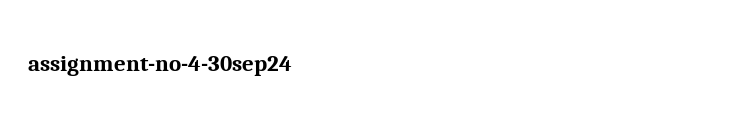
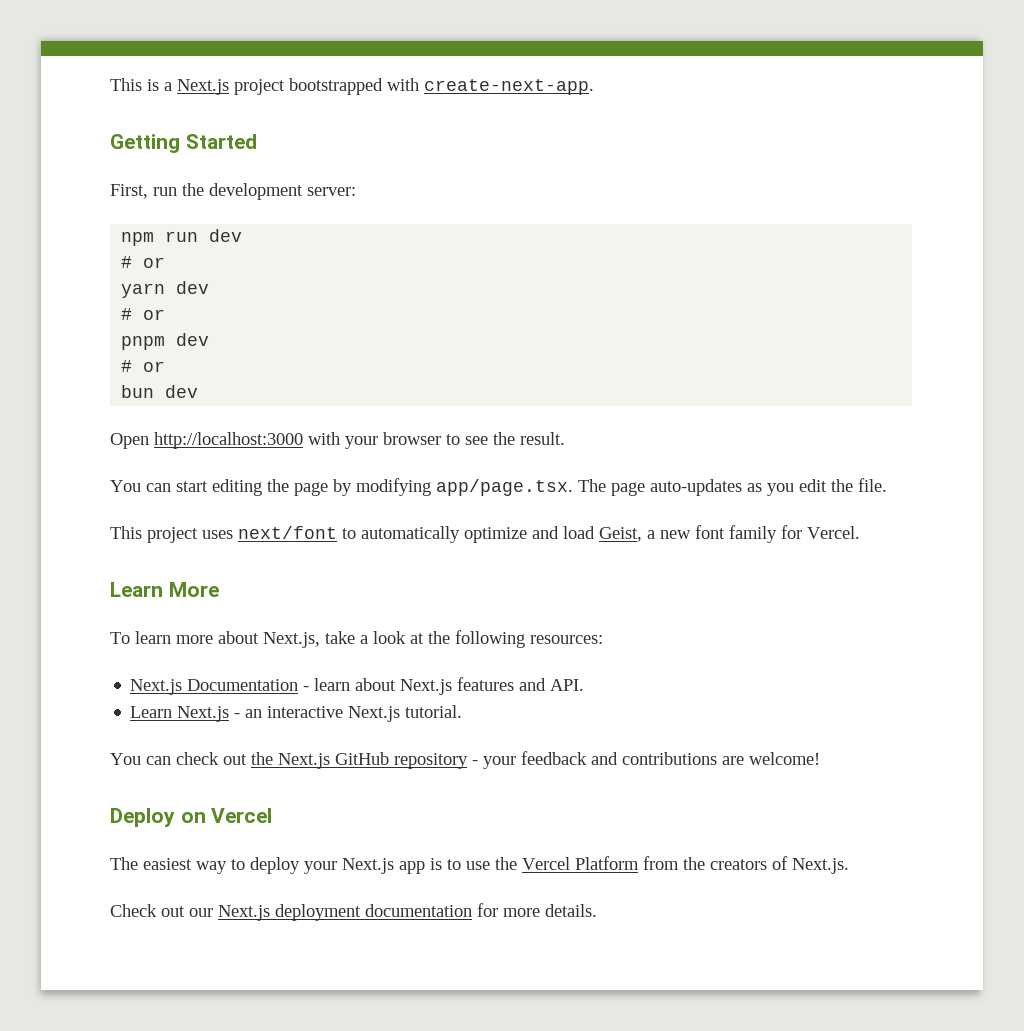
- assignment-no-4-30sep24
+ This is a Next.js project bootstrapped with create-next-app.
+ Getting Started
+ First, run the development server:
+ npm run dev
+ # or
+ yarn dev
+ # or
+ pnpm dev
+ # or
+ bun dev
+ Open http://localhost:3000 with your browser to see the result.
+ You can start editing the page by modifying app/page.tsx. The page auto-updates as you edit the file.
+ This project uses next/font to automatically optimize and load Geist, a new font family for Vercel.
+ Learn More
+ To learn more about Next.js, take a look at the following resources:
+ Next.js Documentation - learn about Next.js features and API.
+ Learn Next.js - an interactive Next.js tutorial.
+ You can check out the Next.js GitHub repository - your feedback and contributions are welcome!
+ Deploy on Vercel
+ The easiest way to deploy your Next.js app is to use the Vercel Platform from the creators of Next.js.
+ Check out our Next.js deployment documentation for more details.

